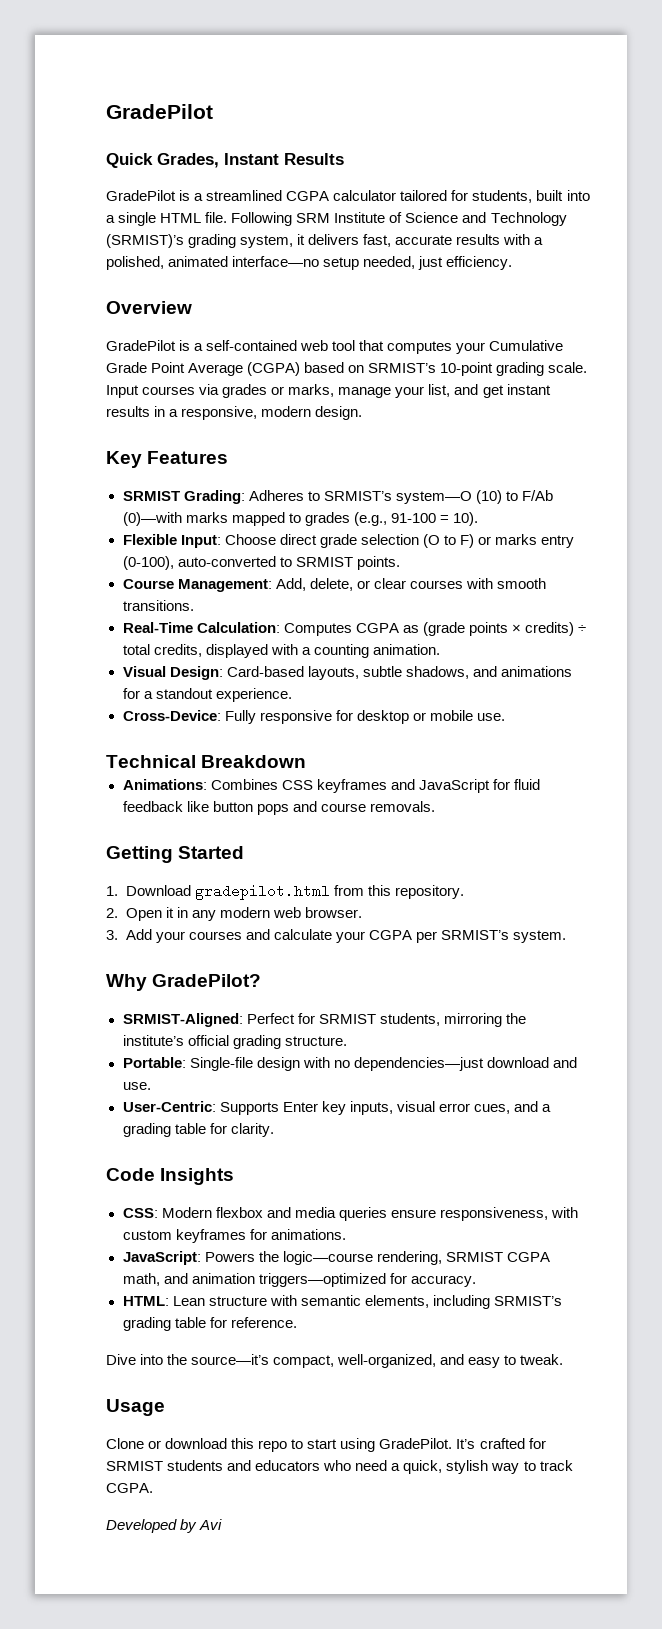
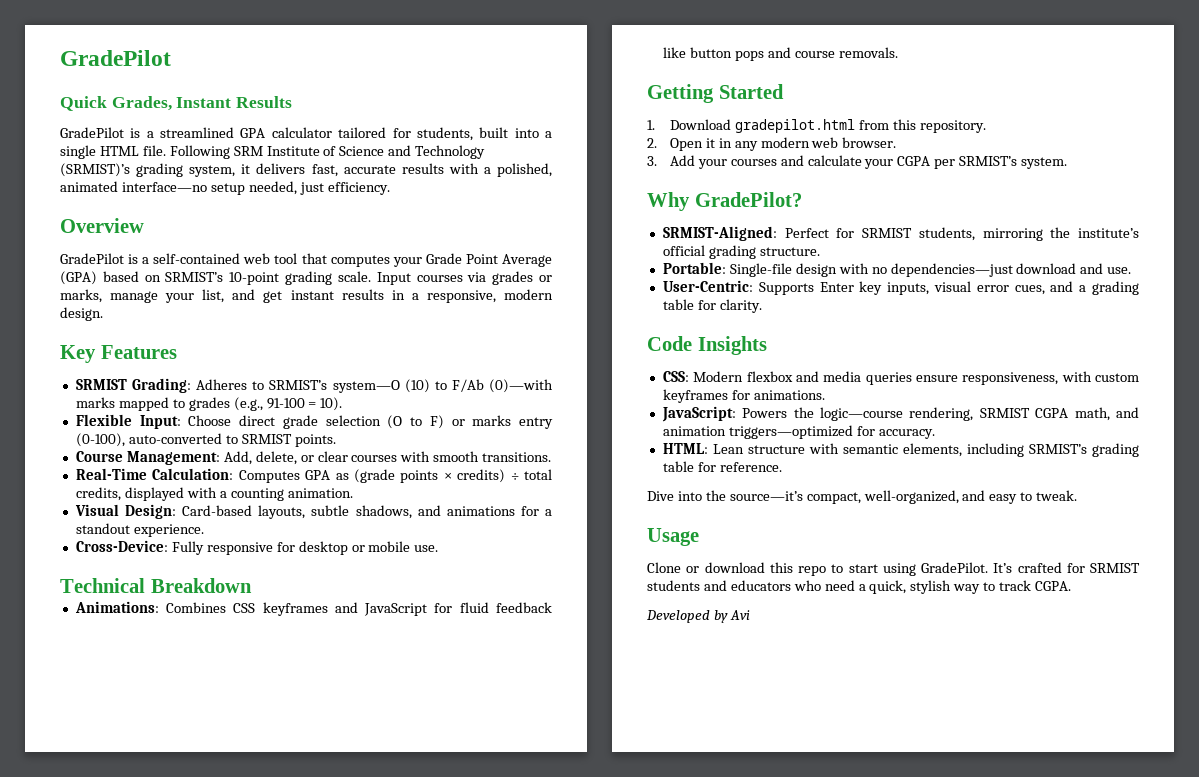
- GradePilot is a streamlined CGPA calculator tailored for students, built into a single HTML file.
+ GradePilot is a streamlined GPA calculator tailored for students, built into a single HTML file.
- GradePilot is a self-contained web tool that computes your Cumulative Grade Point Average (CGPA) based on SRMIST’s 10-point grading scale.
+ GradePilot is a self-contained web tool that computes your Grade Point Average (GPA) based on SRMIST’s 10-point grading scale.
- Real-Time Calculation: Computes CGPA as (grade points × credits) ÷ total credits, displayed with a counting animation.
+ Real-Time Calculation: Computes GPA as (grade points × credits) ÷ total credits, displayed with a counting animation.

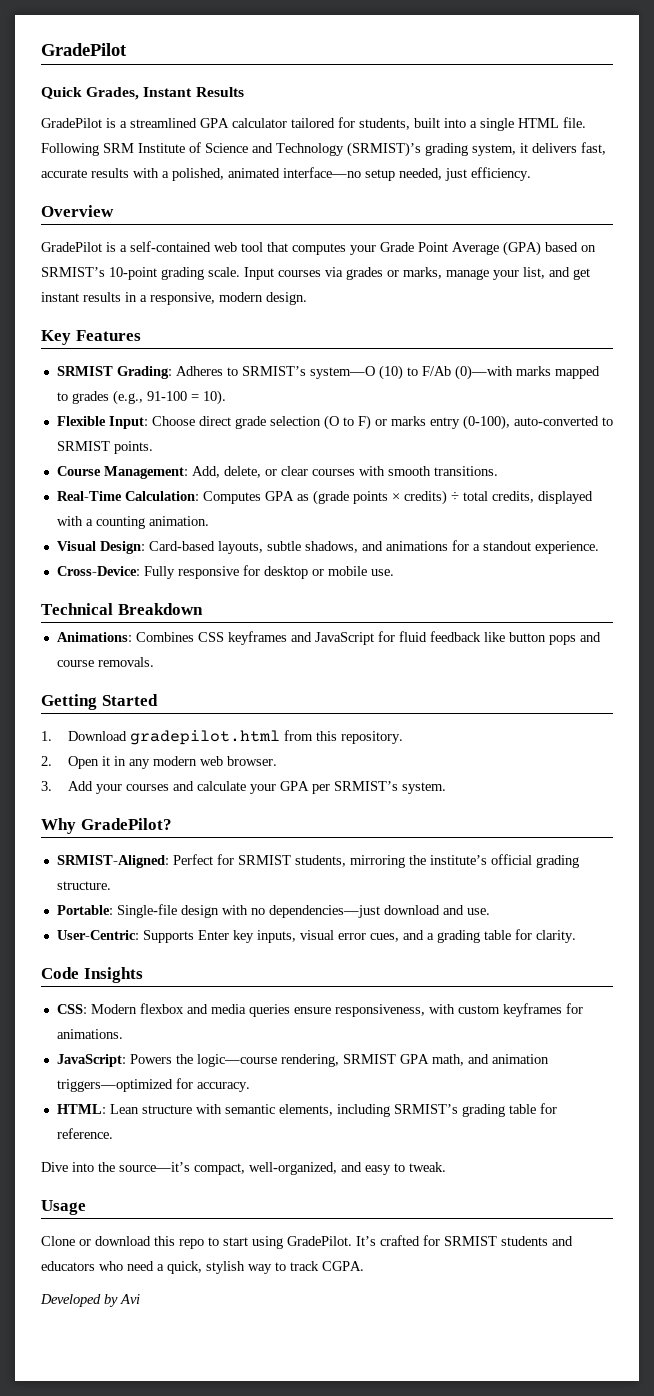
- 3. Add your courses and calculate your CGPA per SRMIST’s system.
+ 3. Add your courses and calculate your GPA per SRMIST’s system.
- JavaScript: Powers the logic—course rendering, SRMIST CGPA math, and animation triggers—optimized for accuracy.
+ JavaScript: Powers the logic—course rendering, SRMIST GPA math, and animation triggers—optimized for accuracy.

